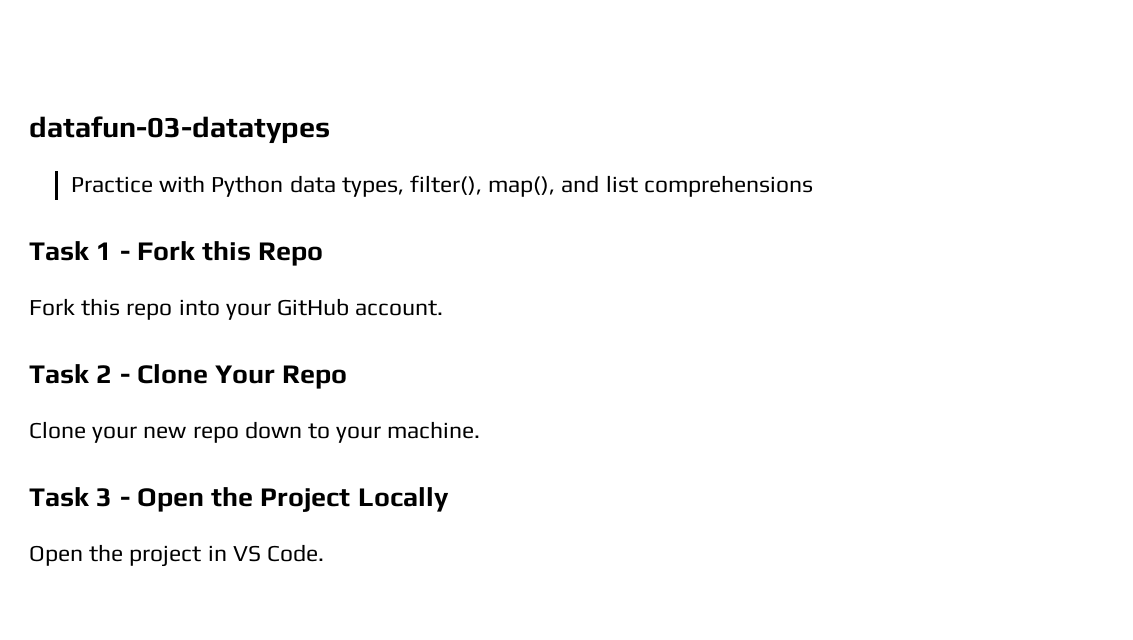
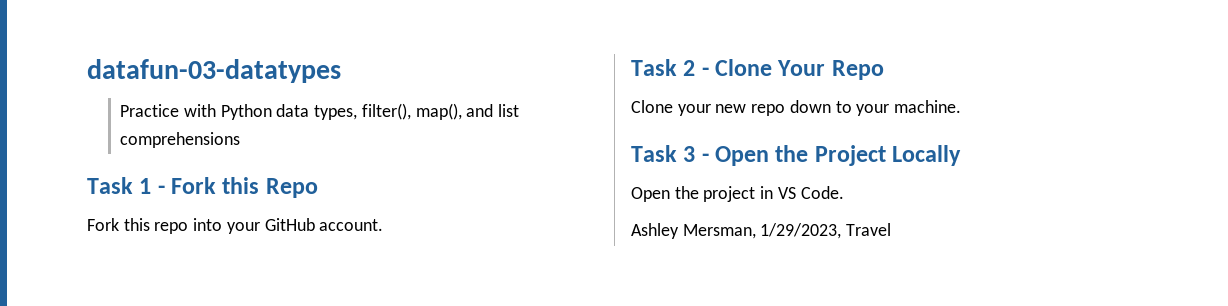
+ Ashley Mersman, 1/29/2023, Travel

